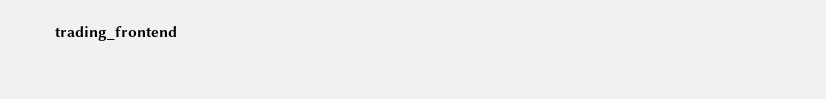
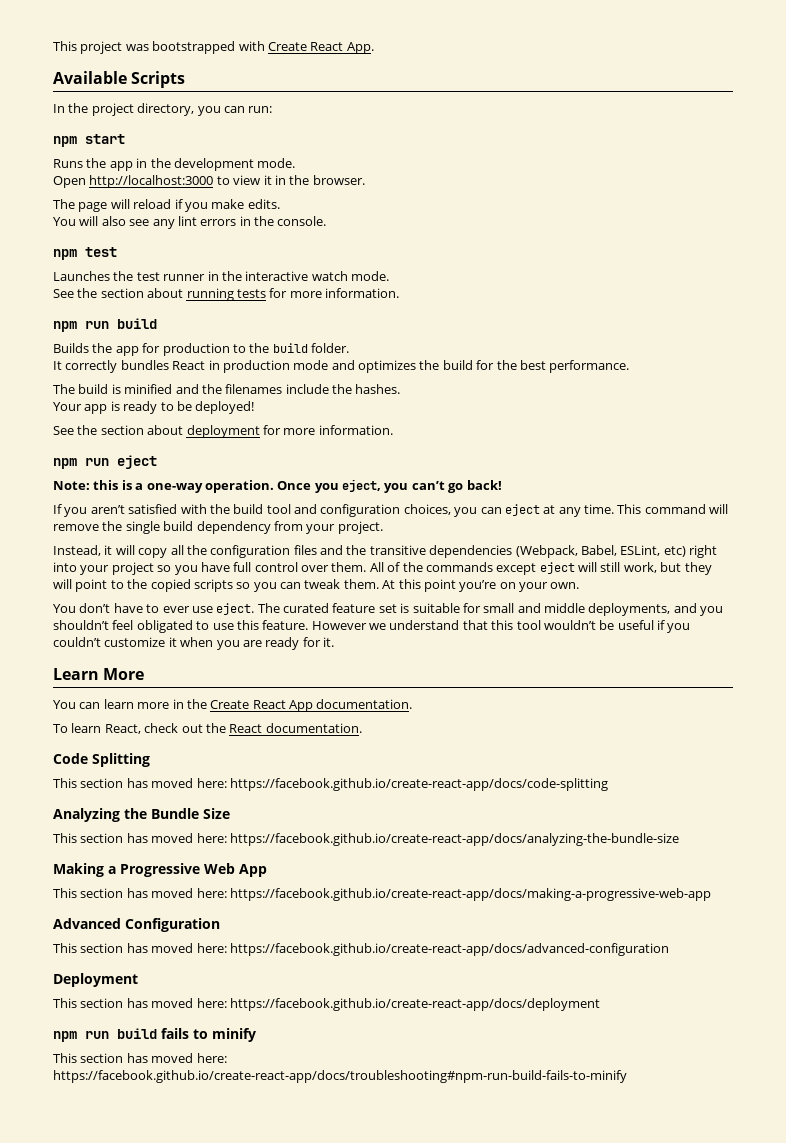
- trading_frontend
+ This project was bootstrapped with Create React App.
+ Available Scripts
+ In the project directory, you can run:
+ npm start
+ Runs the app in the development mode.
+ Open http://localhost:3000 to view it in the browser.
+ The page will reload if you make edits.
+ You will also see any lint errors in the console.
+ npm test
+ Launches the test runner in the interactive watch mode.
+ See the section about running tests for more information.
+ npm run build
+ Builds the app for production to the build folder.
+ It correctly bundles React in production mode and optimizes the build for the best performance.
+ The build is minified and the filenames include the hashes.
+ Your app is ready to be deployed!
+ See the section about deployment for more information.
+ npm run eject
+ Note: this is a one-way operation. Once you eject, you can’t go back!
+ If you aren’t satisfied with the build tool and configuration choices, you can eject at any time. This command will remove the single build dependency from your project.
+ Instead, it will copy all the configuration files and the transitive dependencies (Webpack, Babel, ESLint, etc) right into your project so you have full control over them. All of the commands except eject will still work, but they will point to the copied scripts so you can tweak them. At this point you’re on your own.
+ You don’t have to ever use eject. The curated feature set is suitable for small and middle deployments, and you shouldn’t feel obligated to use this feature. However we understand that this tool wouldn’t be useful if you couldn’t customize it when you are ready for it.
+ Learn More
+ You can learn more in the Create React App documentation.
+ To learn React, check out the React documentation.
+ Code Splitting
+ This section has moved here: https://facebook.github.io/create-react-app/docs/code-splitting
+ Analyzing the Bundle Size
+ This section has moved here: https://facebook.github.io/create-react-app/docs/analyzing-the-bundle-size
+ Making a Progressive Web App
+ This section has moved here: https://facebook.github.io/create-react-app/docs/making-a-progressive-web-app
+ Advanced Configuration
+ This section has moved here: https://facebook.github.io/create-react-app/docs/advanced-configuration
+ Deployment
+ This section has moved here: https://facebook.github.io/create-react-app/docs/deployment
+ npm run build fails to minify
+ This section has moved here: https://facebook.github.io/create-react-app/docs/troubleshooting#npm-run-build-fails-to-minify

